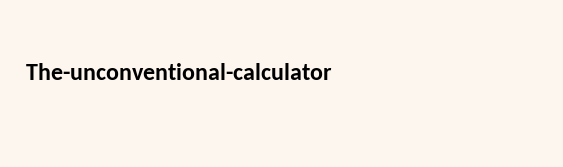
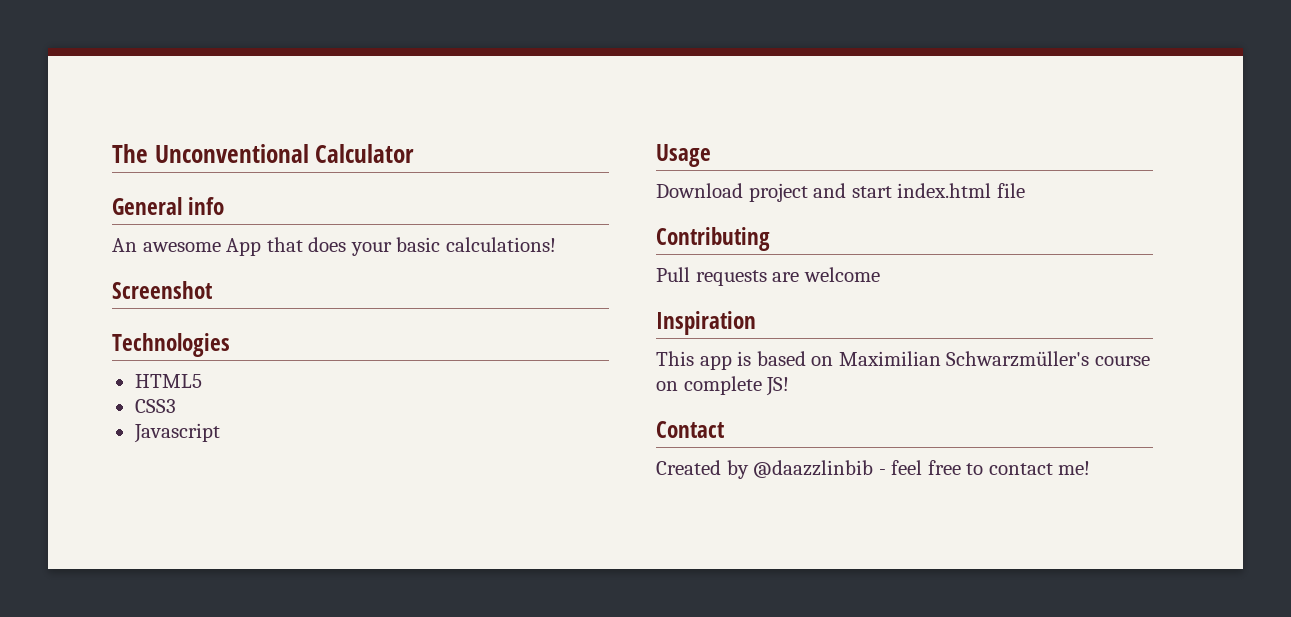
- The-unconventional-calculator
+ The Unconventional Calculator
+ General info
+ An awesome App that does your basic calculations!
+ Screenshot
+ Technologies
+ HTML5
+ CSS3
+ Javascript
+ Usage
+ Download project and start index.html file
+ Contributing
+ Pull requests are welcome
+ Inspiration
+ This app is based on Maximilian Schwarzmüller's course on complete JS!
+ Contact
+ Created by @daazzlinbib - feel free to contact me!

